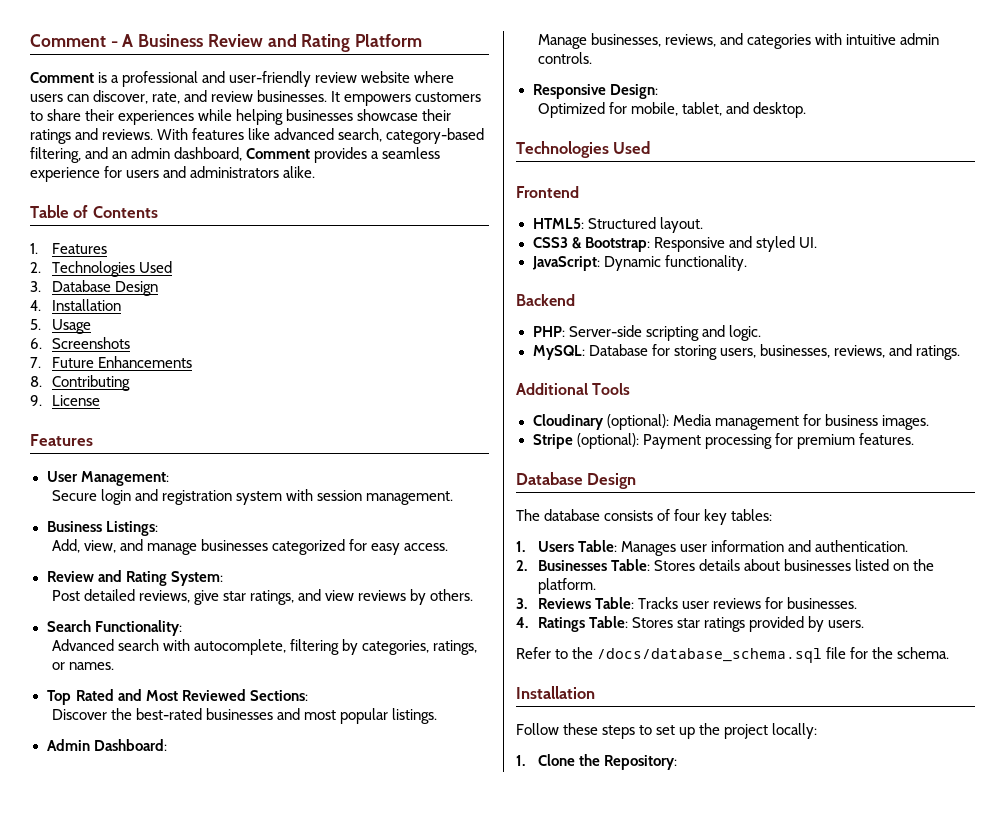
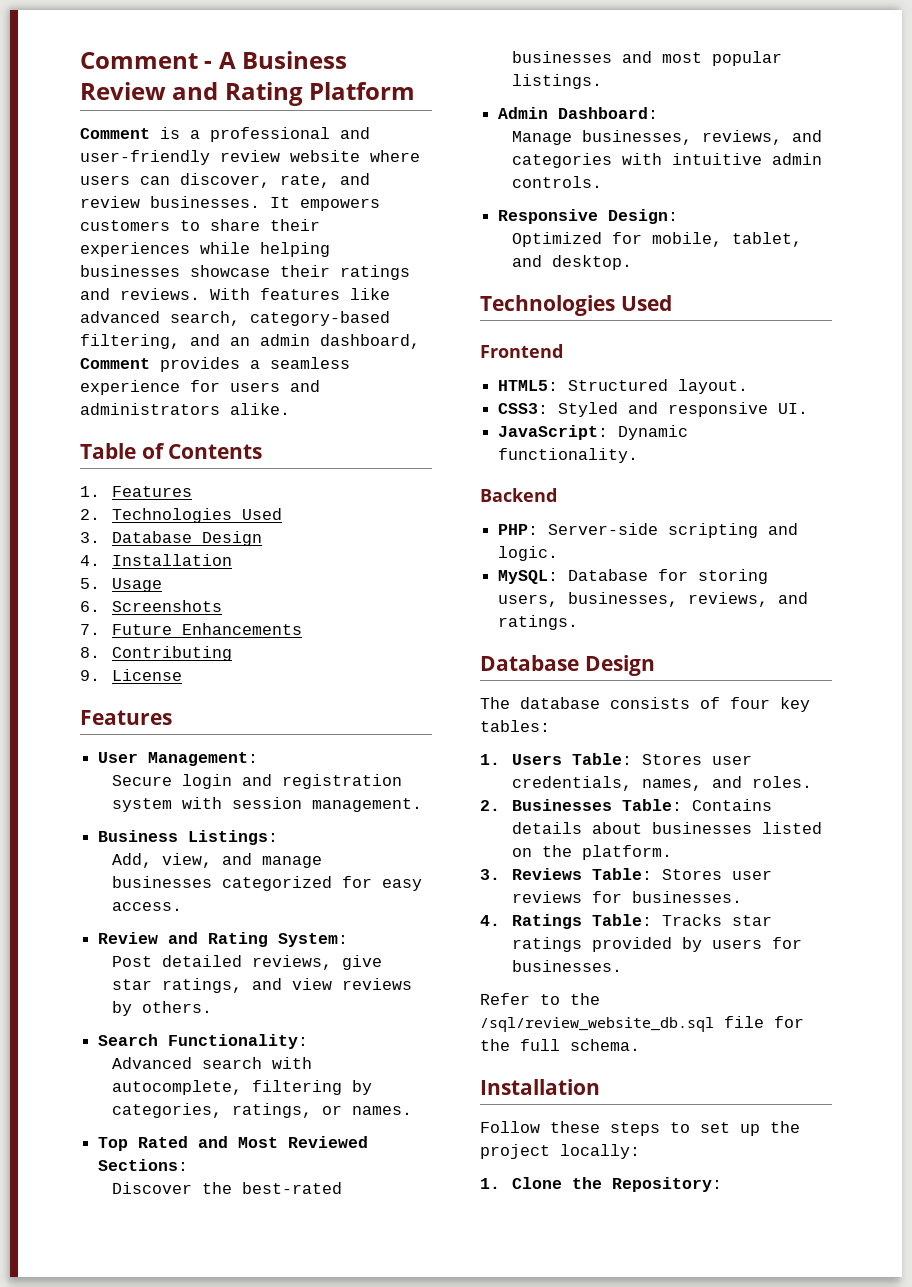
- CSS3 & Bootstrap: Responsive and styled UI.
+ CSS3: Styled and responsive UI.
- Additional Tools
- Cloudinary (optional): Media management for business images.
- Stripe (optional): Payment processing for premium features.
- 1. Users Table: Manages user information and authentication.
+ 1. Users Table: Stores user credentials, names, and roles.
- 2. Businesses Table: Stores details about businesses listed on the platform.
+ 2. Businesses Table: Contains details about businesses listed on the platform.
- 3. Reviews Table: Tracks user reviews for businesses.
+ 3. Reviews Table: Stores user reviews for businesses.
- 4. Ratings Table: Stores star ratings provided by users.
+ 4. Ratings Table: Tracks star ratings provided by users for businesses.
- Refer to the /docs/database_schema.sql file for the schema.
+ Refer to the /sql/review_website_db.sql file for the full schema.

